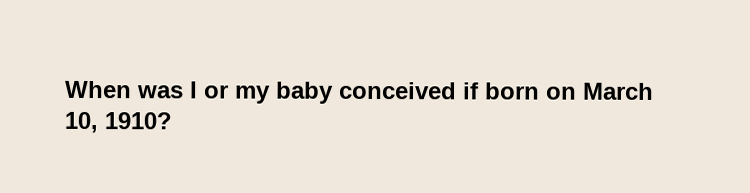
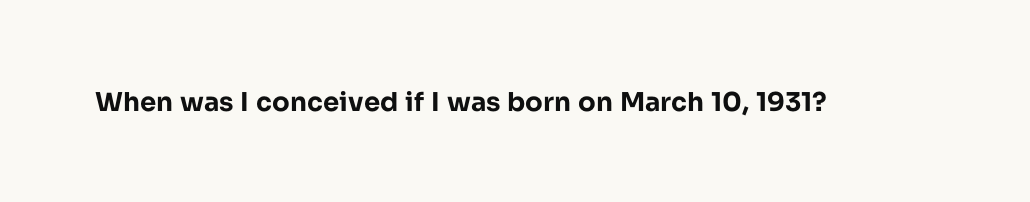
- When was I or my baby conceived if born on March 10, 1910?
+ When was I conceived if I was born on March 10, 1931?

